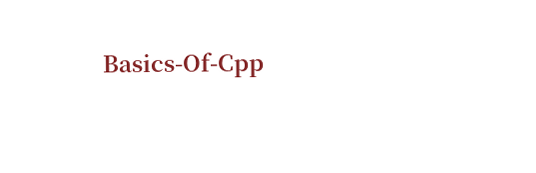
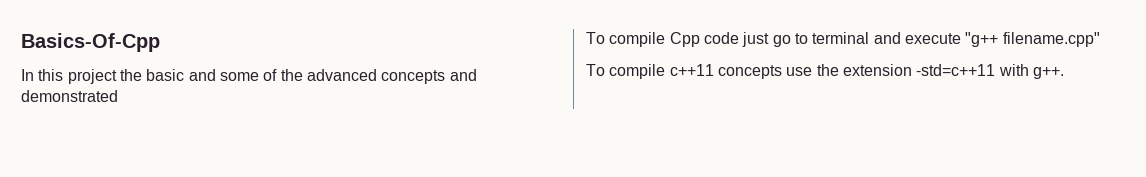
+ In this project the basic and some of the advanced concepts and demonstrated
+ To compile Cpp code just go to terminal and execute "g++ filename.cpp"
+ To compile c++11 concepts use the extension -std=c++11 with g++.

